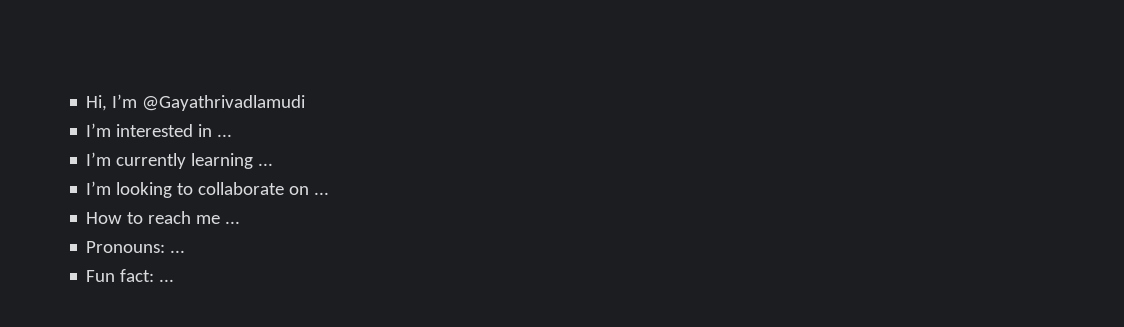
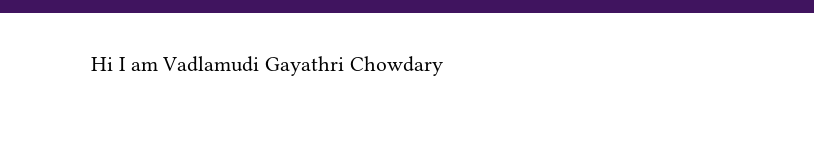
- Hi, I’m @Gayathrivadlamudi
- I’m interested in ...
- I’m currently learning ...
- I’m looking to collaborate on ...
- How to reach me ...
- Pronouns: ...
- Fun fact: ...
+ Hi I am Vadlamudi Gayathri Chowdary

